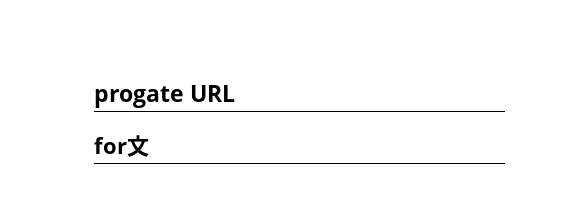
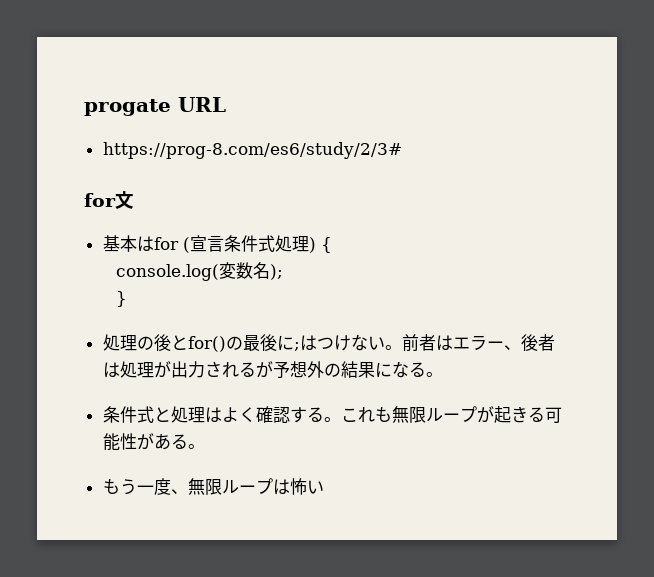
+ https://prog-8.com/es6/study/2/3#
+ 基本はfor (宣言条件式処理) {
+ console.log(変数名);
+ }
+ 処理の後とfor()の最後に;はつけない。前者はエラー、後者は処理が出力されるが予想外の結果になる。
+ 条件式と処理はよく確認する。これも無限ループが起きる可能性がある。
+ もう一度、無限ループは怖い

